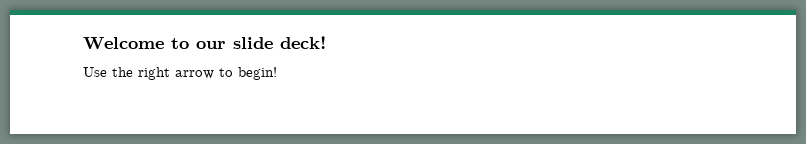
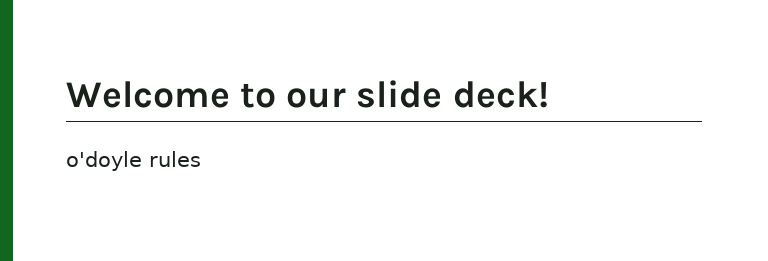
- Use the right arrow to begin!
+ o'doyle rules

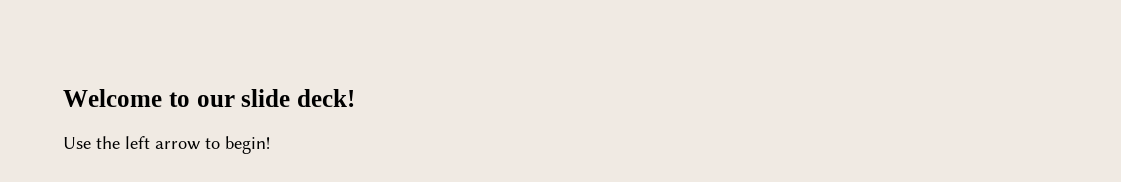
- o'doyle rules
+ Use the left arrow to begin!

